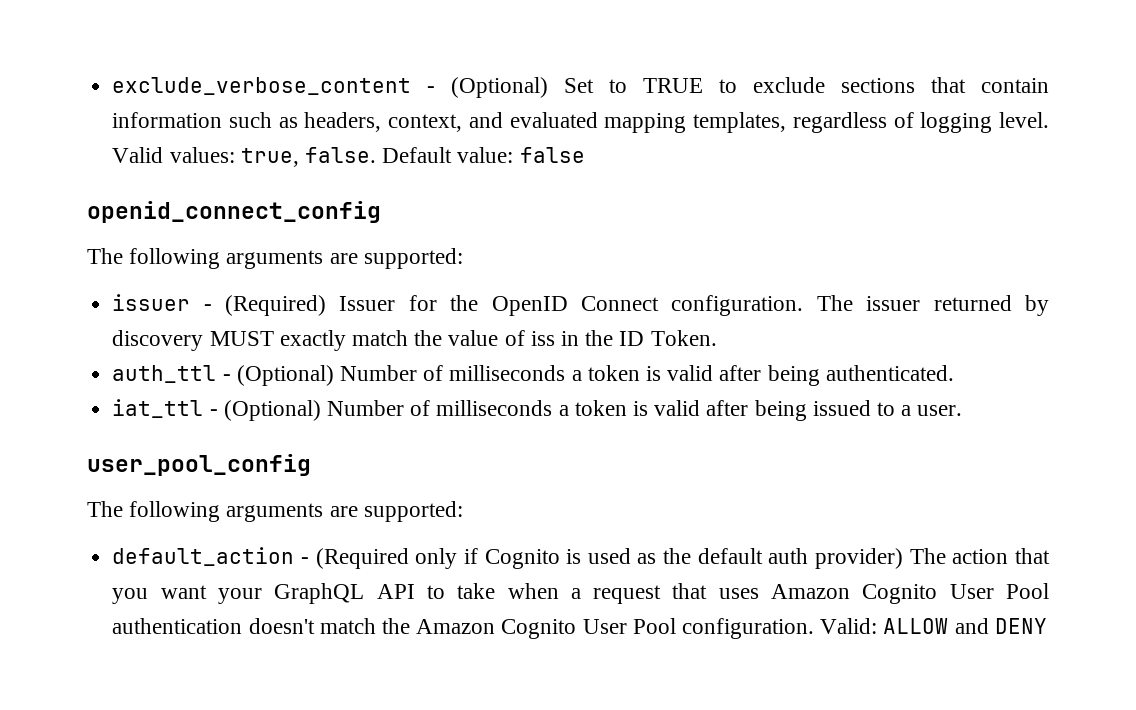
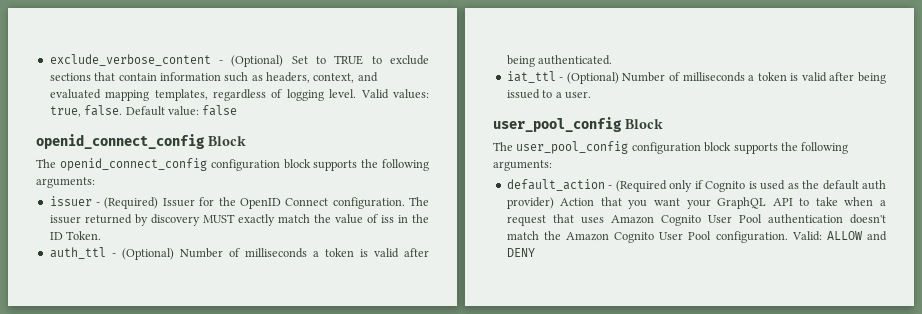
- openid_connect_config
- The following arguments are supported:
+ openid_connect_config Block
+ The openid_connect_config configuration block supports the following arguments:
- user_pool_config
- The following arguments are supported:
+ user_pool_config Block
+ The user_pool_config configuration block supports the following arguments:
- default_action - (Required only if Cognito is used as the default auth provider) The action that you want your GraphQL API to take when a request that uses Amazon Cognito User Pool authentication doesn't match the Amazon Cognito User Pool configuration.
+ default_action - (Required only if Cognito is used as the default auth provider) Action that you want your GraphQL API to take when a request that uses Amazon Cognito User Pool authentication doesn't match the Amazon Cognito User Pool configuration.

